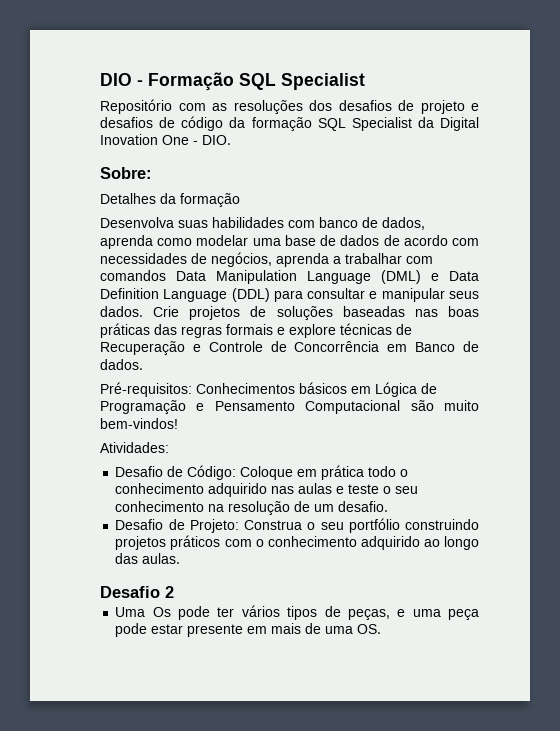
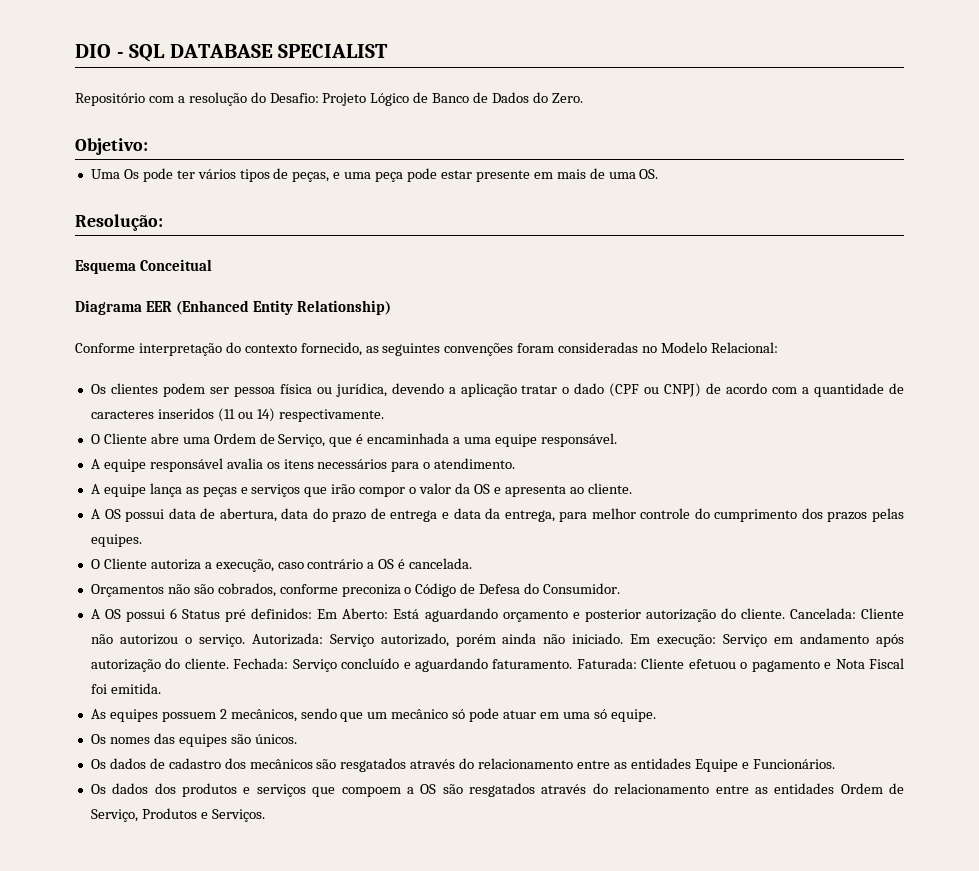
- DIO - Formação SQL Specialist
+ DIO - SQL DATABASE SPECIALIST
- Repositório com as resoluções dos desafios de projeto e desafios de código da formação SQL Specialist da Digital Inovation One - DIO.
- Sobre:
- Detalhes da formação
- Desenvolva suas habilidades com banco de dados, aprenda como modelar uma base de dados de acordo com necessidades de negócios, aprenda a trabalhar com comandos Data Manipulation Language (DML) e Data Definition Language (DDL) para consultar e manipular seus dados. Crie projetos de soluções baseadas nas boas práticas das regras formais e explore técnicas de Recuperação e Controle de Concorrência em Banco de dados.
- Pré-requisitos: Conhecimentos básicos em Lógica de Programação e Pensamento Computacional são muito bem-vindos!
- Atividades:
- Desafio de Código: Coloque em prática todo o conhecimento adquirido nas aulas e teste o seu conhecimento na resolução de um desafio.
- Desafio de Projeto: Construa o seu portfólio construindo projetos práticos com o conhecimento adquirido ao longo das aulas.
- Desafio 2
+ Repositório com a resolução do Desafio: Projeto Lógico de Banco de Dados do Zero.
+ Objetivo:
+ Resolução:
+ Esquema Conceitual
+ Diagrama EER (Enhanced Entity Relationship)
+ Conforme interpretação do contexto fornecido, as seguintes convenções foram consideradas no Modelo Relacional:
+ Os clientes podem ser pessoa física ou jurídica, devendo a aplicação tratar o dado (CPF ou CNPJ) de acordo com a quantidade de caracteres inseridos (11 ou 14) respectivamente.
+ O Cliente abre uma Ordem de Serviço, que é encaminhada a uma equipe responsável.
+ A equipe responsável avalia os itens necessários para o atendimento.
+ A equipe lança as peças e serviços que irão compor o valor da OS e apresenta ao cliente.
+ A OS possui data de abertura, data do prazo de entrega e data da entrega, para melhor controle do cumprimento dos prazos pelas equipes.
+ O Cliente autoriza a execução, caso contrário a OS é cancelada.
+ Orçamentos não são cobrados, conforme preconiza o Código de Defesa do Consumidor.
+ A OS possui 6 Status pré definidos: Em Aberto: Está aguardando orçamento e posterior autorização do cliente. Cancelada: Cliente não autorizou o serviço. Autorizada: Serviço autorizado, porém ainda não iniciado. Em execução: Serviço em andamento após autorização do cliente. Fechada: Serviço concluído e aguardando faturamento. Faturada: Cliente efetuou o pagamento e Nota Fiscal foi emitida.
+ As equipes possuem 2 mecânicos, sendo que um mecânico só pode atuar em uma só equipe.
+ Os nomes das equipes são únicos.
+ Os dados de cadastro dos mecânicos são resgatados através do relacionamento entre as entidades Equipe e Funcionários.
+ Os dados dos produtos e serviços que compoem a OS são resgatados através do relacionamento entre as entidades Ordem de Serviço, Produtos e Serviços.

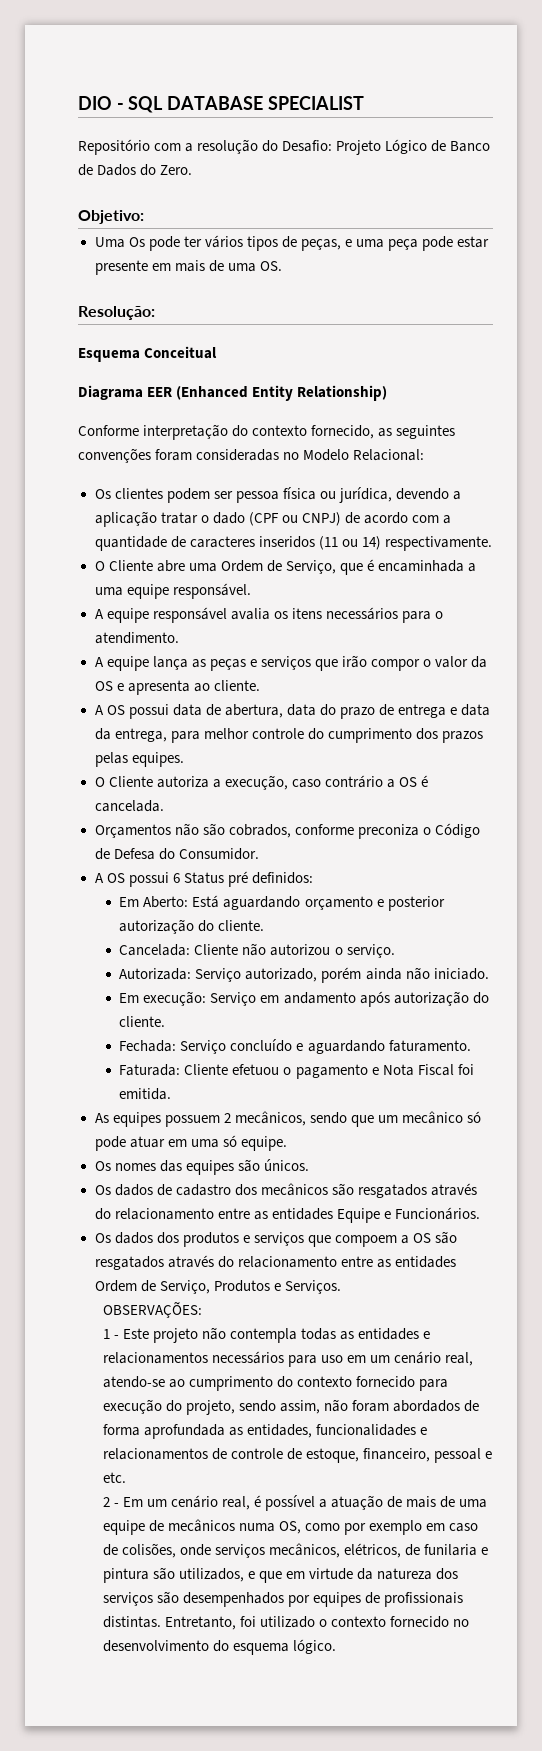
- A OS possui 6 Status pré definidos: Em Aberto: Está aguardando orçamento e posterior autorização do cliente. Cancelada: Cliente não autorizou o serviço. Autorizada: Serviço autorizado, porém ainda não iniciado. Em execução: Serviço em andamento após autorização do cliente. Fechada: Serviço concluído e aguardando faturamento. Faturada: Cliente efetuou o pagamento e Nota Fiscal foi emitida.
+ A OS possui 6 Status pré definidos:
+ Em Aberto: Está aguardando orçamento e posterior autorização do cliente.
+ Cancelada: Cliente não autorizou o serviço.
+ Autorizada: Serviço autorizado, porém ainda não iniciado.
+ Em execução: Serviço em andamento após autorização do cliente.
+ Fechada: Serviço concluído e aguardando faturamento.
+ Faturada: Cliente efetuou o pagamento e Nota Fiscal foi emitida.
+ OBSERVAÇÕES:
+ 1 - Este projeto não contempla todas as entidades e relacionamentos necessários para uso em um cenário real, atendo-se ao cumprimento do contexto fornecido para execução do projeto, sendo assim, não foram abordados de forma aprofundada as entidades, funcionalidades e relacionamentos de controle de estoque, financeiro, pessoal e etc.
+ 2 - Em um cenário real, é possível a atuação de mais de uma equipe de mecânicos numa OS, como por exemplo em caso de colisões, onde serviços mecânicos, elétricos, de funilaria e pintura são utilizados, e que em virtude da natureza dos serviços são desempenhados por equipes de profissionais distintas. Entretanto, foi utilizado o contexto fornecido no desenvolvimento do esquema lógico.

